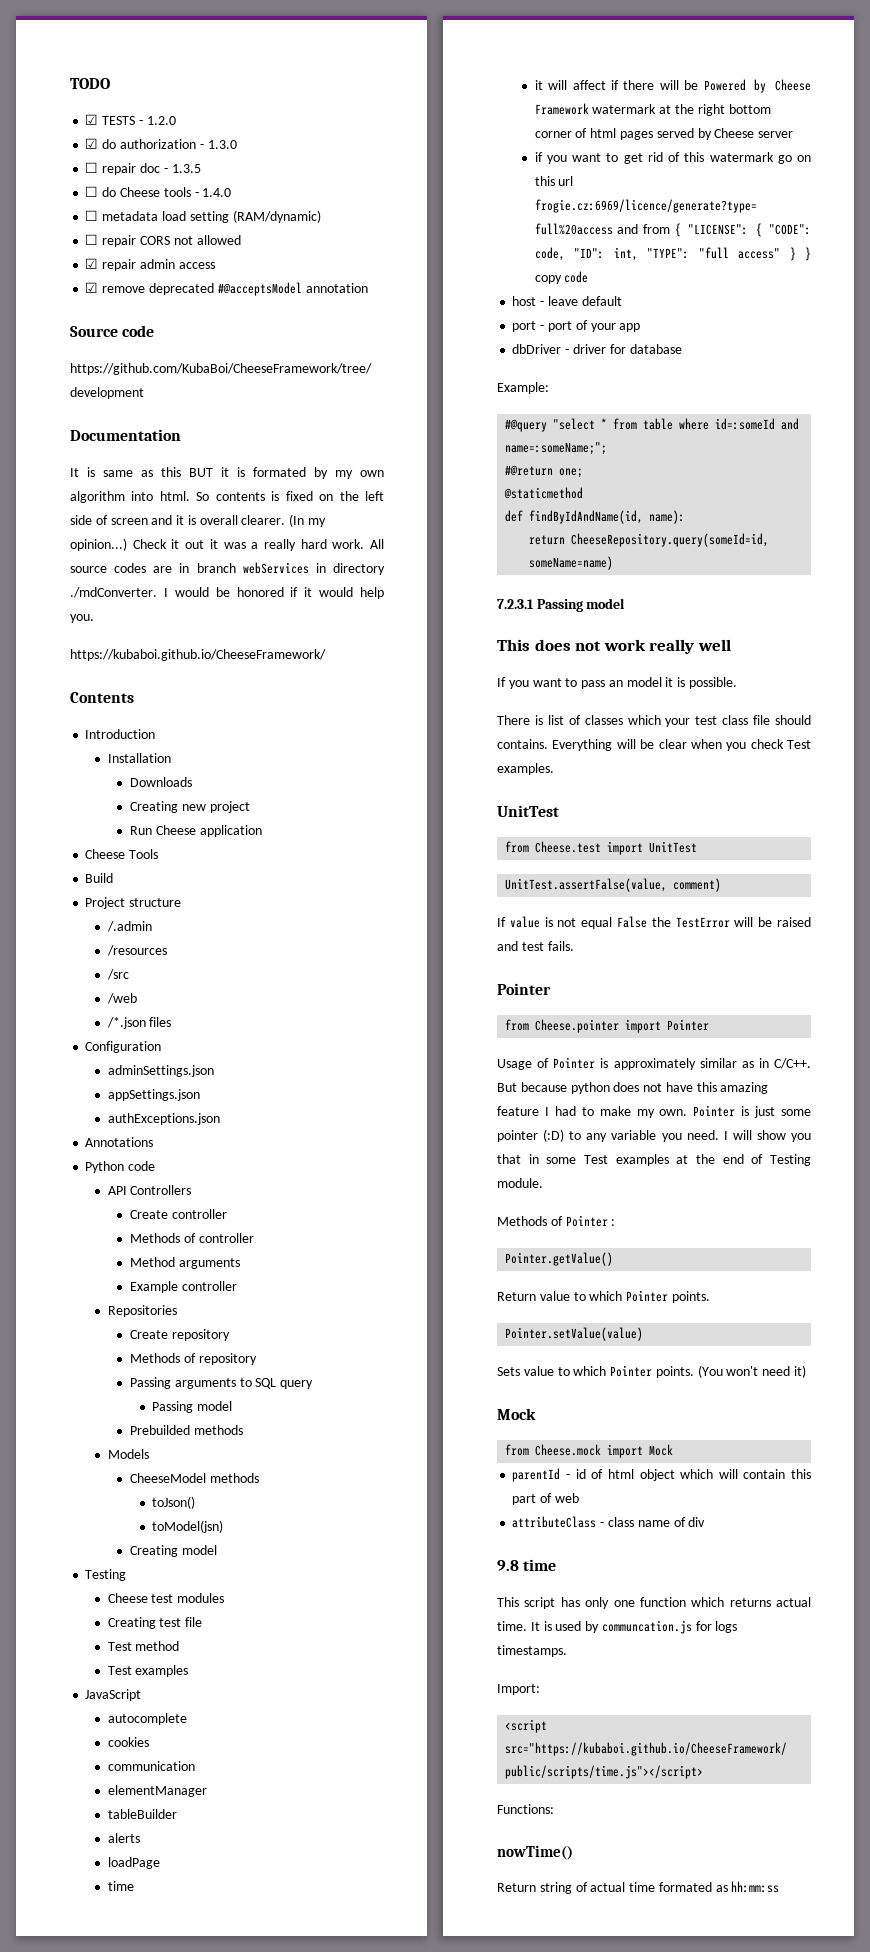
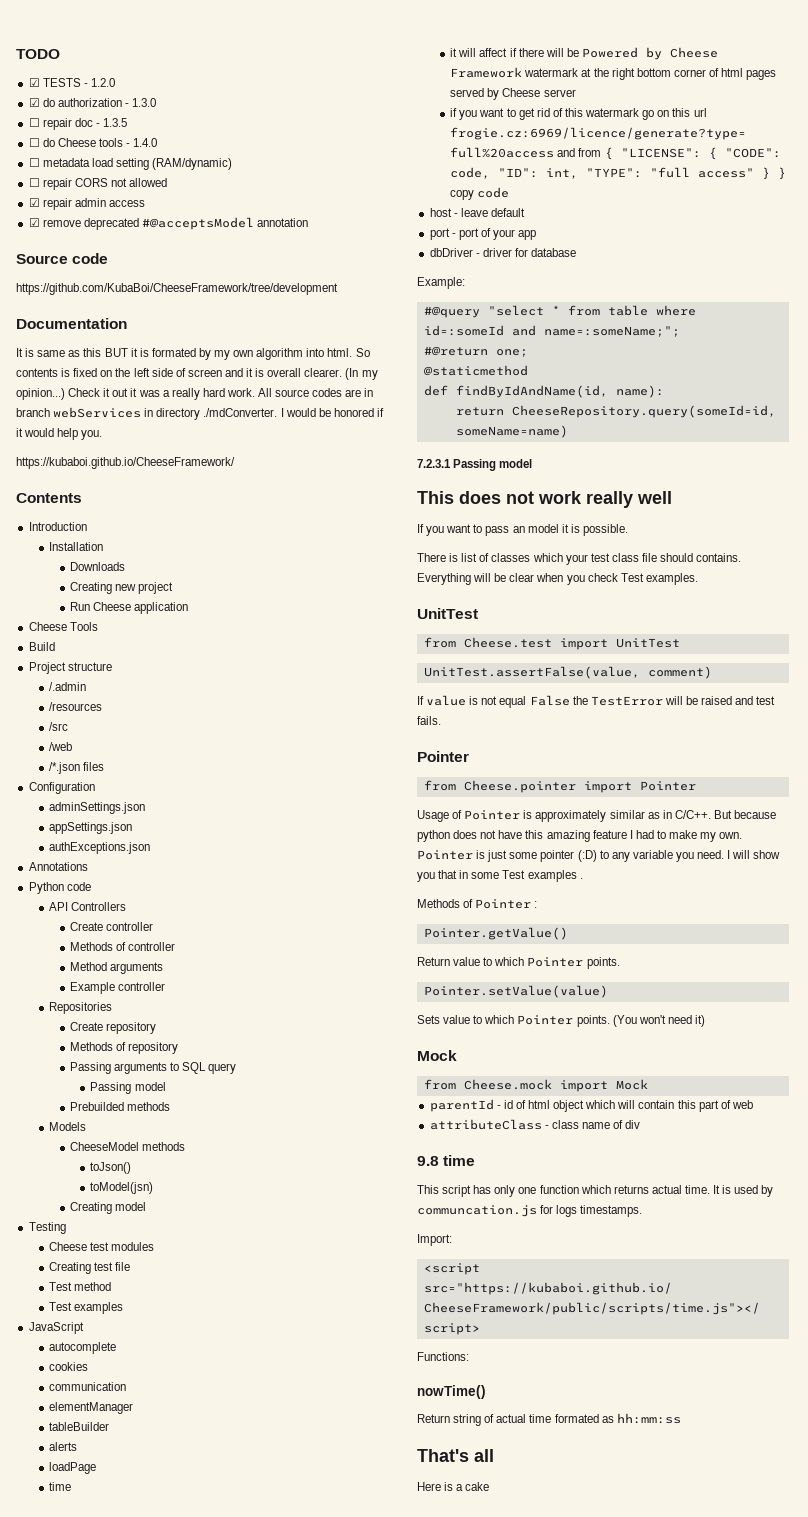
- I will show you that in some Test examples at the end of Testing module.
+ I will show you that in some Test examples .
+ That's all
+ Here is a cake

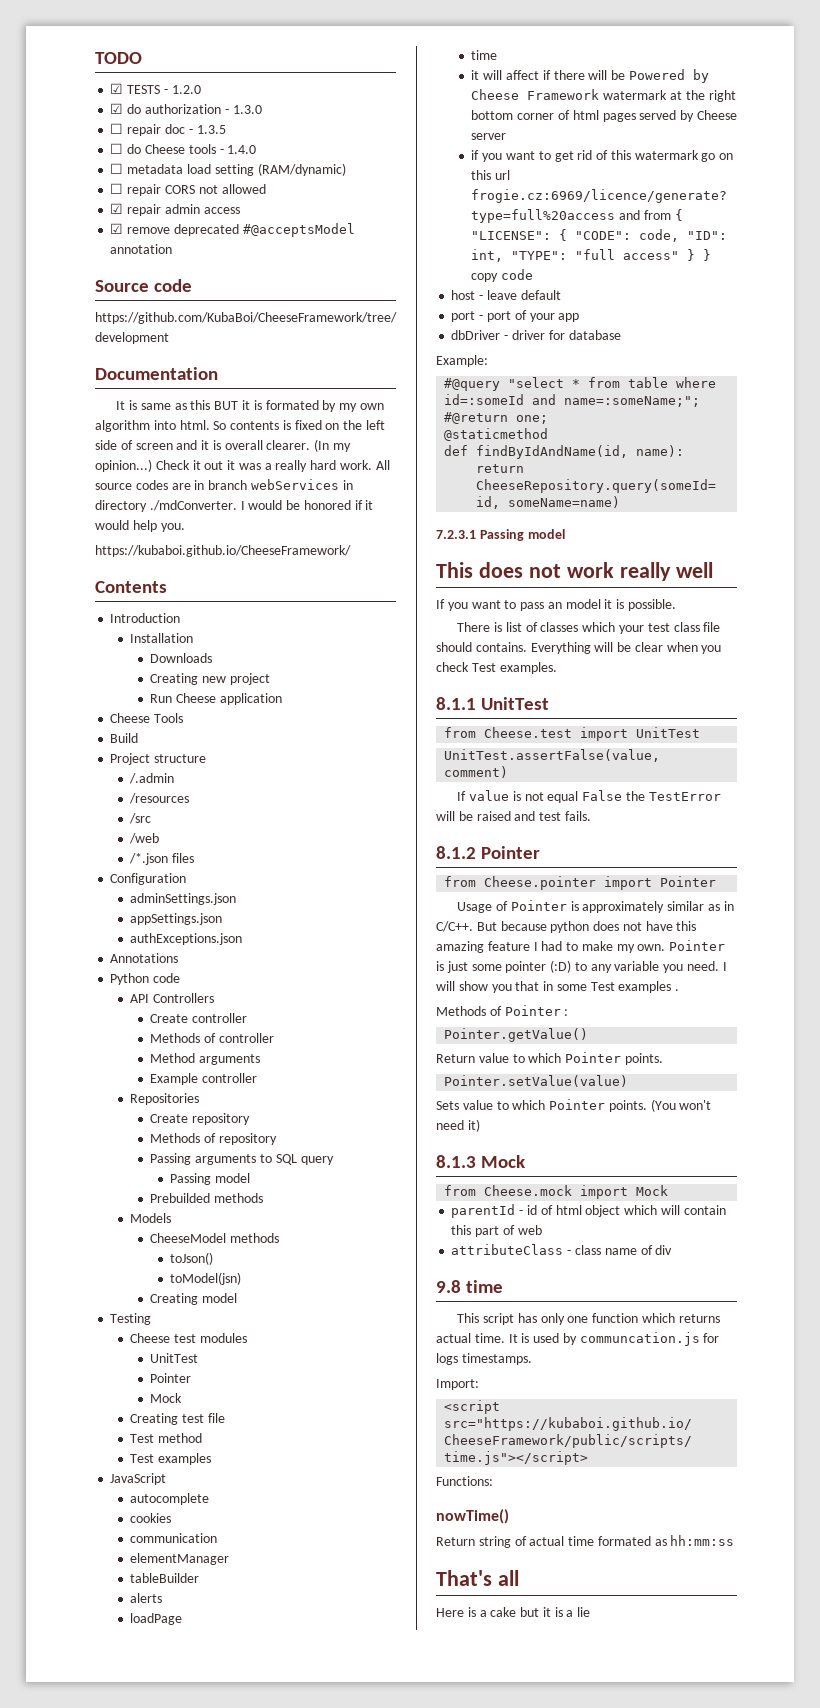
  Cheese test modules
+ UnitTest
+ Pointer
+ Mock
  Everything will be clear when you check Test examples.
- UnitTest
+ 8.1.1 UnitTest
  If value is not equal False the TestError will be raised and test fails.
- Pointer
+ 8.1.2 Pointer
  (You won't need it)
- Mock
+ 8.1.3 Mock
- Here is a cake
+ Here is a cake but it is a lie

